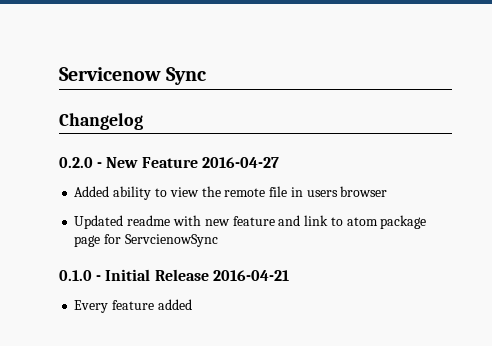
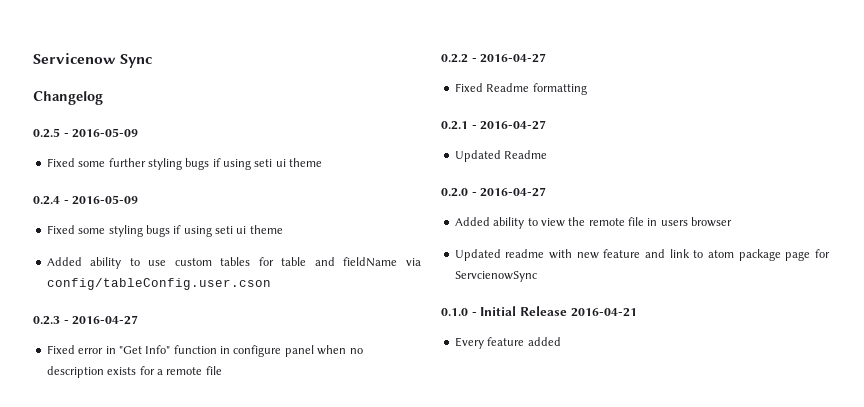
+ 0.2.5 - 2016-05-09
+ Fixed some further styling bugs if using seti ui theme
+ 0.2.4 - 2016-05-09
+ Fixed some styling bugs if using seti ui theme
+ Added ability to use custom tables for table and fieldName via config/tableConfig.user.cson
+ 0.2.3 - 2016-04-27
+ Fixed error in "Get Info" function in configure panel when no description exists for a remote file
+ 0.2.2 - 2016-04-27
+ Fixed Readme formatting
+ 0.2.1 - 2016-04-27
+ Updated Readme
- 0.2.0 - New Feature 2016-04-27
+ 0.2.0 - 2016-04-27

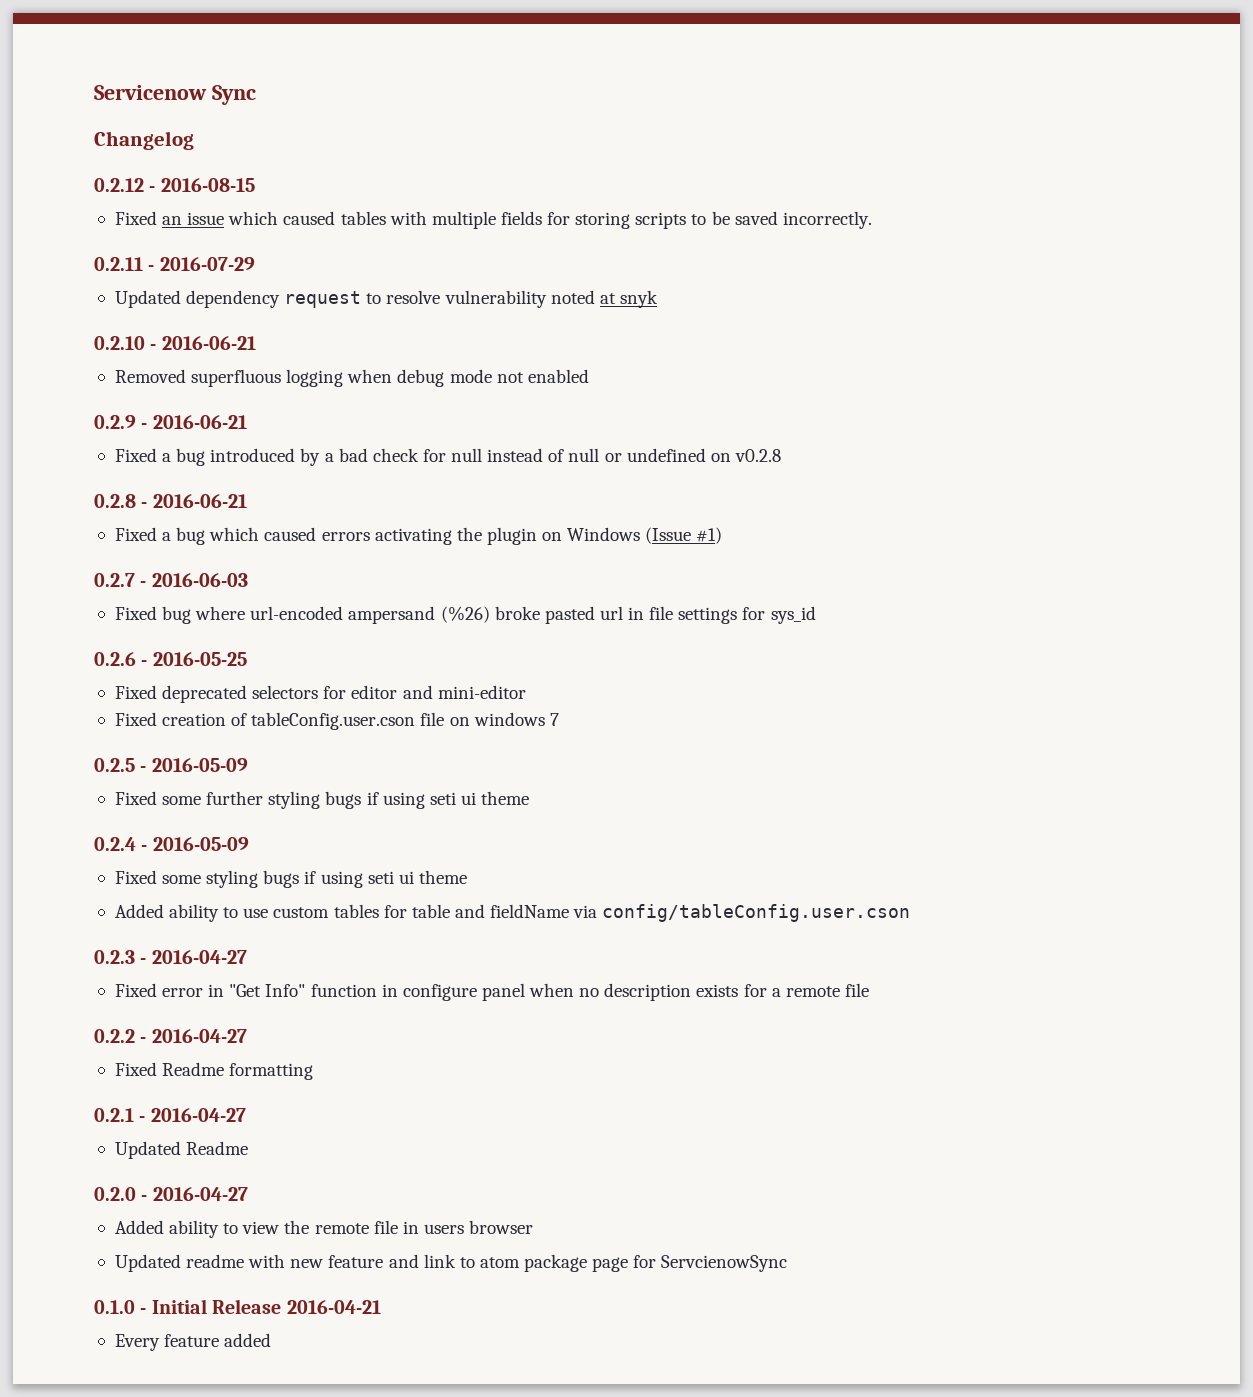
+ 0.2.12 - 2016-08-15
+ Fixed an issue which caused tables with multiple fields for storing scripts to be saved incorrectly.
+ 0.2.11 - 2016-07-29
+ Updated dependency request to resolve vulnerability noted at snyk
+ 0.2.10 - 2016-06-21
+ Removed superfluous logging when debug mode not enabled
+ 0.2.9 - 2016-06-21
+ Fixed a bug introduced by a bad check for null instead of null or undefined on v0.2.8
+ 0.2.8 - 2016-06-21
+ Fixed a bug which caused errors activating the plugin on Windows (Issue #1)
+ 0.2.7 - 2016-06-03
+ Fixed bug where url-encoded ampersand (%26) broke pasted url in file settings for sys_id
+ 0.2.6 - 2016-05-25
+ Fixed deprecated selectors for editor and mini-editor
+ Fixed creation of tableConfig.user.cson file on windows 7

